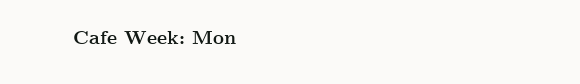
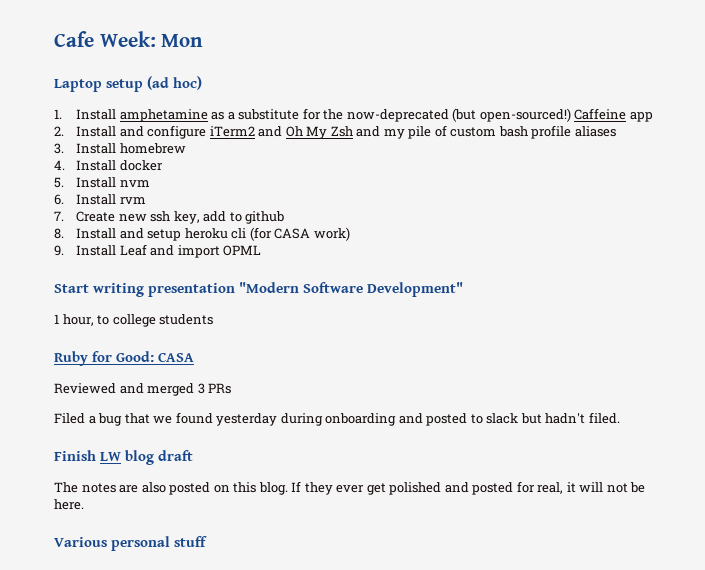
+ Laptop setup (ad hoc)
+ 1. Install amphetamine as a substitute for the now-deprecated (but open-sourced!) Caffeine app
+ 2. Install and configure iTerm2 and Oh My Zsh and my pile of custom bash profile aliases
+ 3. Install homebrew
+ 4. Install docker
+ 5. Install nvm
+ 6. Install rvm
+ 7. Create new ssh key, add to github
+ 8. Install and setup heroku cli (for CASA work)
+ 9. Install Leaf and import OPML
+ Start writing presentation "Modern Software Development"
+ 1 hour, to college students
+ Ruby for Good: CASA
+ Reviewed and merged 3 PRs
+ Filed a bug that we found yesterday during onboarding and posted to slack but hadn't filed.
+ Finish LW blog draft
+ The notes are also posted on this blog. If they ever get polished and posted for real, it will not be here.
+ Various personal stuff

